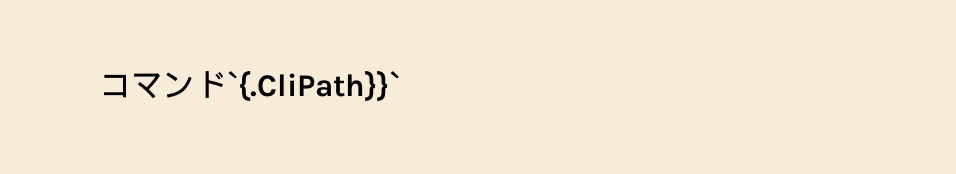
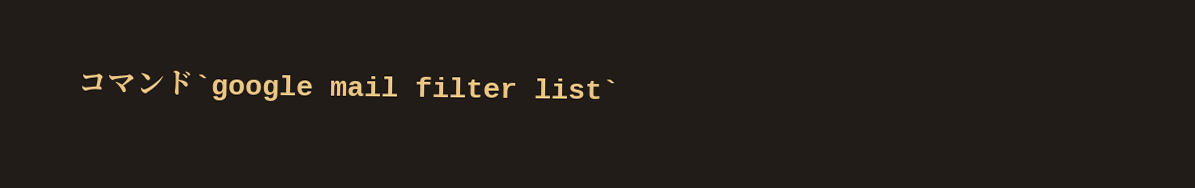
- コマンド`{.CliPath}}`
+ コマンド`google mail filter list`

